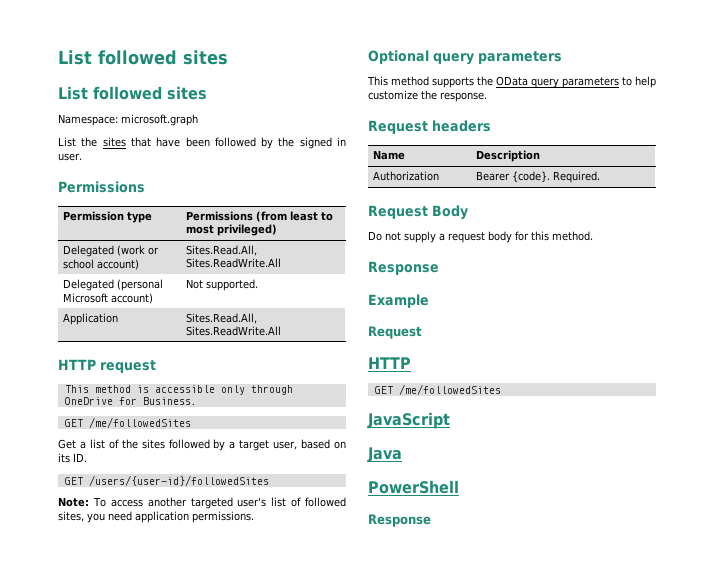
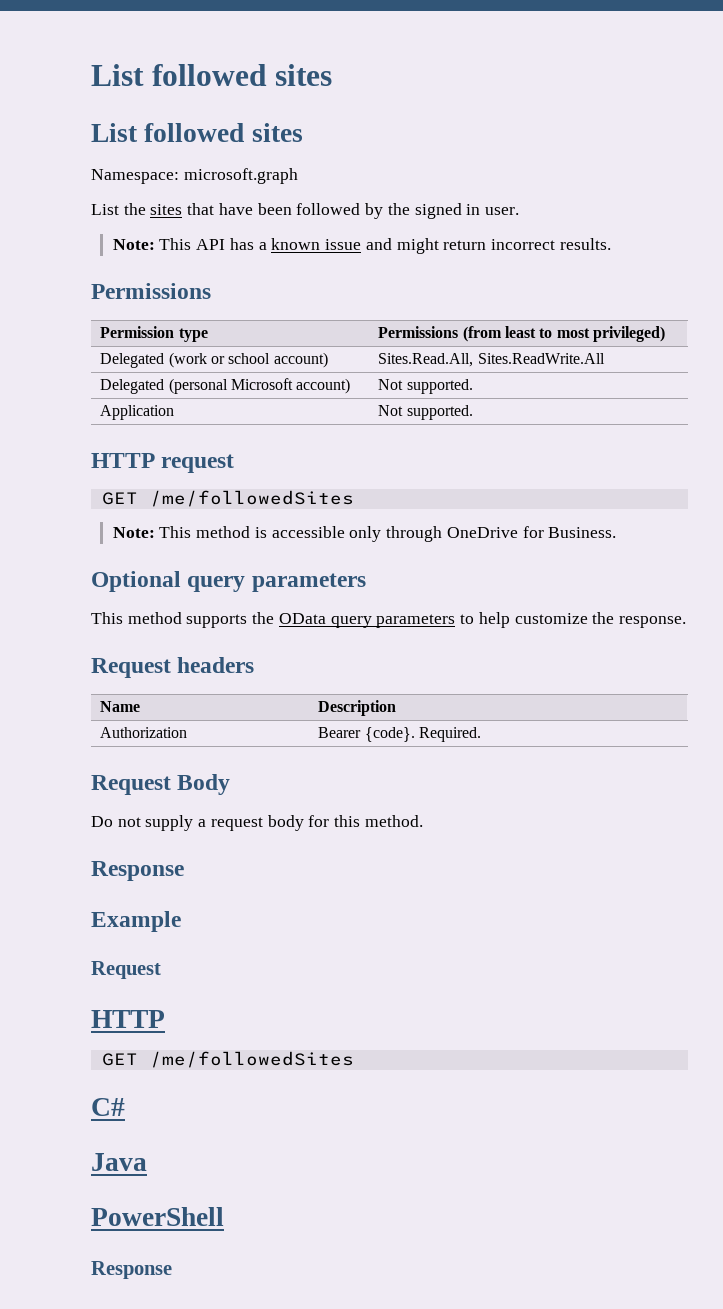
+ Note: This API has a known issue and might return incorrect results.
- Application | Sites.Read.All, Sites.ReadWrite.All
+ Application | Not supported.
  HTTP request
- This method is accessible only through OneDrive for Business.
  GET /me/followedSites
- Get a list of the sites followed by a target user, based on its ID.
- GET /users/{user-id}/followedSites
- Note: To access another targeted user's list of followed sites, you need application permissions.
+ Note: This method is accessible only through OneDrive for Business.
- JavaScript
+ C#

